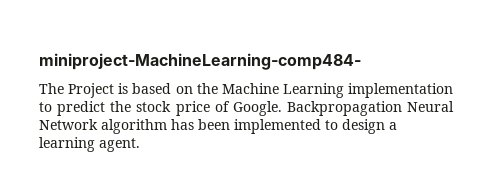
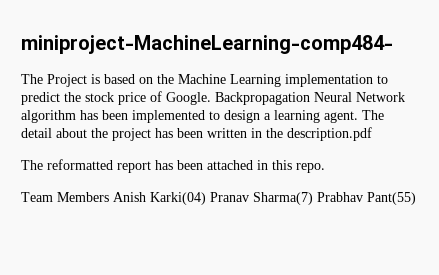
+ The detail about the project has been written in the description.pdf
+ The reformatted report has been attached in this repo.
+ Team Members Anish Karki(04) Pranav Sharma(7) Prabhav Pant(55)

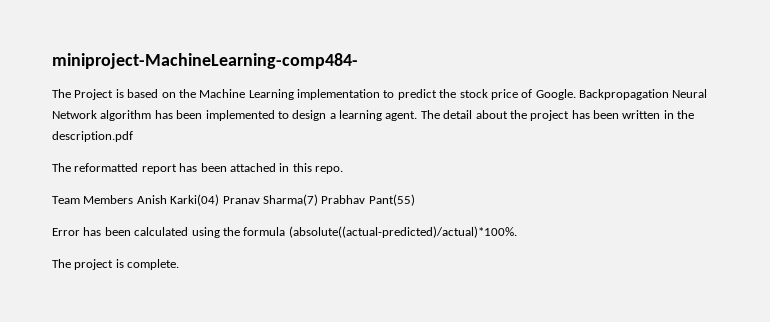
+ Error has been calculated using the formula (absolute((actual-predicted)/actual)*100%.
+ The project is complete.

